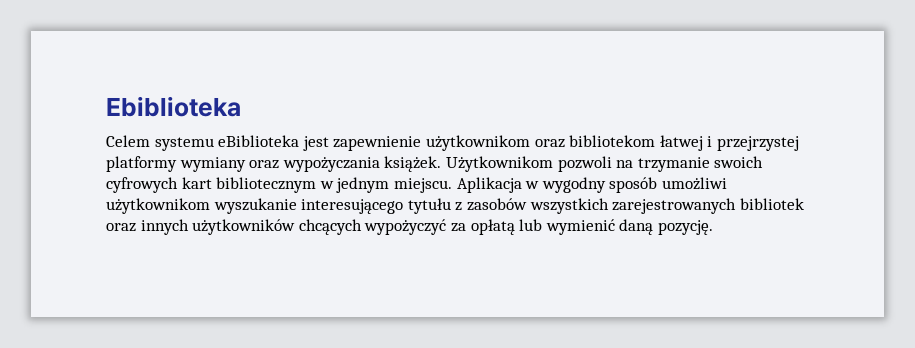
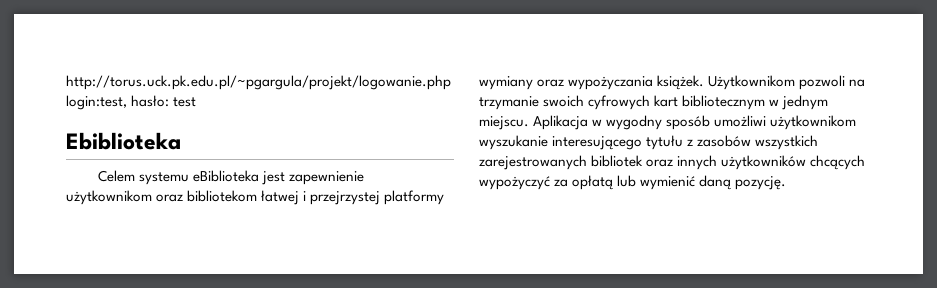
+ http://torus.uck.pk.edu.pl/~pgargula/projekt/logowanie.php login:test, hasło: test

